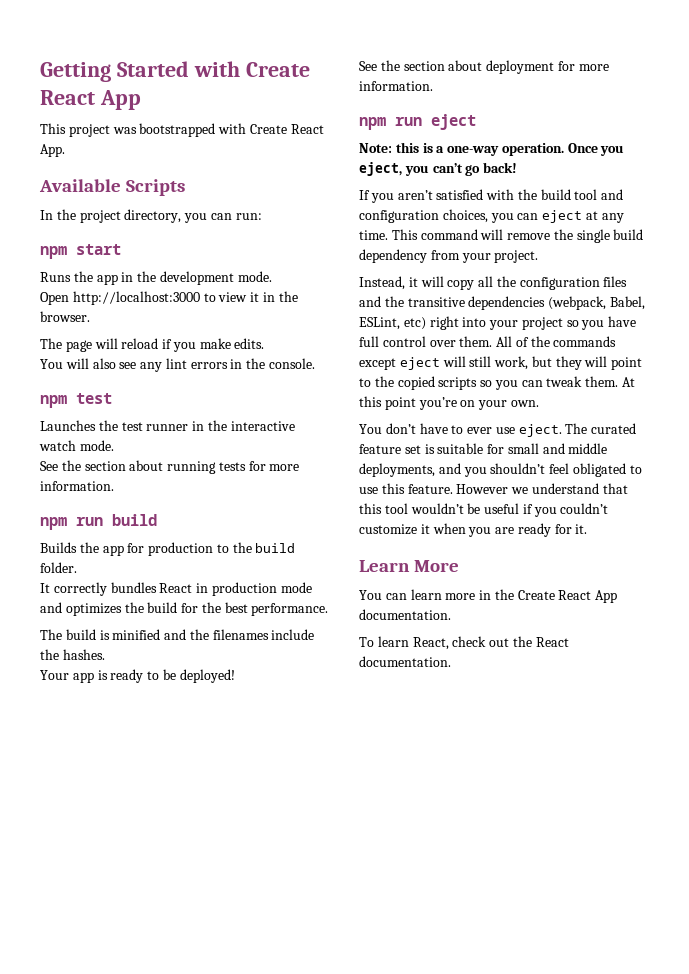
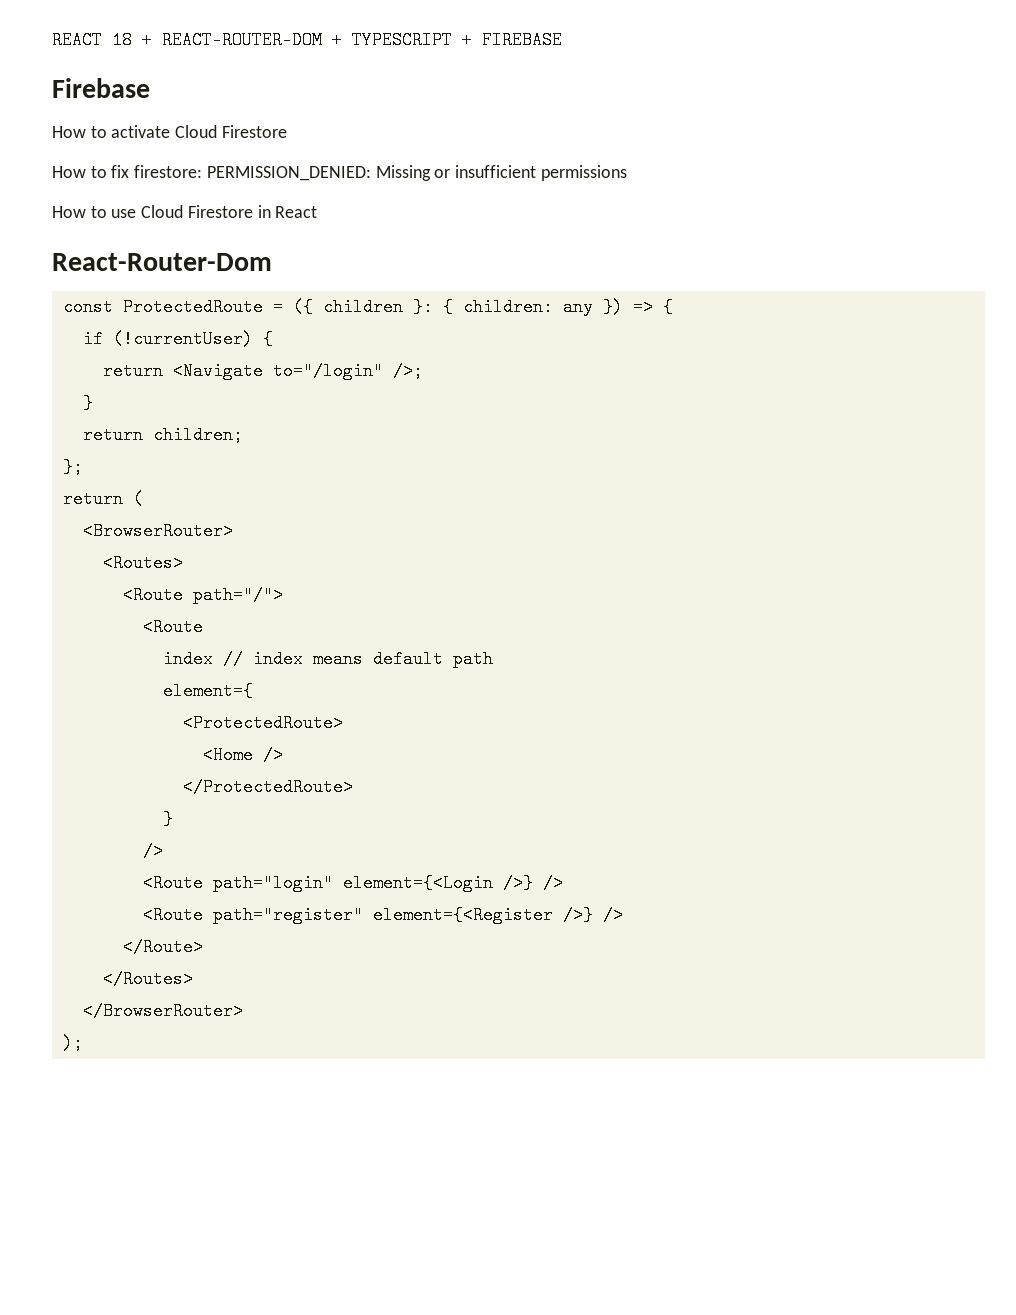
- Getting Started with Create React App
- This project was bootstrapped with Create React App.
- Available Scripts
- In the project directory, you can run:
- npm start
- Runs the app in the development mode.
- Open http://localhost:3000 to view it in the browser.
- The page will reload if you make edits.
- You will also see any lint errors in the console.
- npm test
- Launches the test runner in the interactive watch mode.
- See the section about running tests for more information.
- npm run build
- Builds the app for production to the build folder.
- It correctly bundles React in production mode and optimizes the build for the best performance.
- The build is minified and the filenames include the hashes.
- Your app is ready to be deployed!
- See the section about deployment for more information.
- npm run eject
- Note: this is a one-way operation. Once you eject, you can’t go back!
- If you aren’t satisfied with the build tool and configuration choices, you can eject at any time. This command will remove the single build dependency from your project.
- Instead, it will copy all the configuration files and the transitive dependencies (webpack, Babel, ESLint, etc) right into your project so you have full control over them. All of the commands except eject will still work, but they will point to the copied scripts so you can tweak them. At this point you’re on your own.
- You don’t have to ever use eject. The curated feature set is suitable for small and middle deployments, and you shouldn’t feel obligated to use this feature. However we understand that this tool wouldn’t be useful if you couldn’t customize it when you are ready for it.
- Learn More
- You can learn more in the Create React App documentation.
- To learn React, check out the React documentation.
+ REACT 18 + REACT-ROUTER-DOM + TYPESCRIPT + FIREBASE
+ Firebase
+ How to activate Cloud Firestore
+ How to fix firestore: PERMISSION_DENIED: Missing or insufficient permissions
+ How to use Cloud Firestore in React
+ React-Router-Dom
+ const ProtectedRoute = ({ children }: { children: any }) => {
+ if (!currentUser) {
+ return <Navigate to="/login" />;
+ }
+ return children;
+ };
+ return (
+ <BrowserRouter>
+ <Routes>
+ <Route path="/">
+ <Route
+ index // index means default path
+ element={
+ <ProtectedRoute>
+ <Home />
+ </ProtectedRoute>
+ }
+ />
+ <Route path="login" element={<Login />} />
+ <Route path="register" element={<Register />} />
+ </Route>
+ </Routes>
+ </BrowserRouter>
+ );

